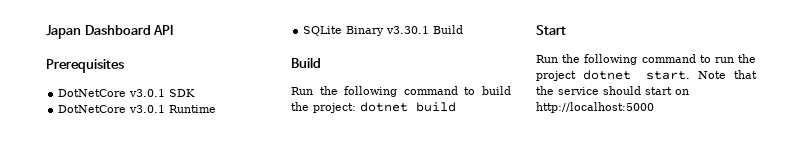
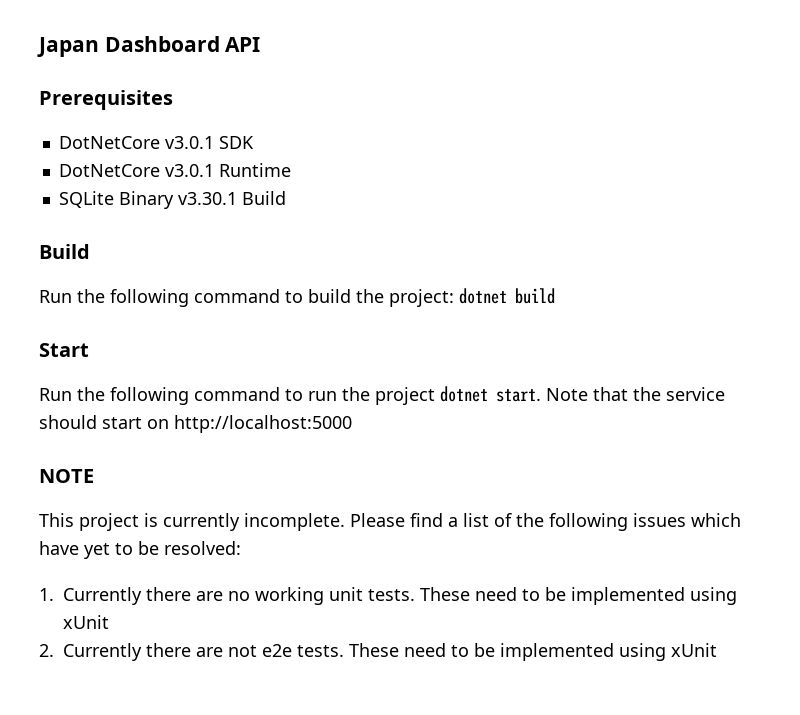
+ NOTE
+ This project is currently incomplete. Please find a list of the following issues which have yet to be resolved:
+ 1. Currently there are no working unit tests. These need to be implemented using xUnit
+ 2. Currently there are not e2e tests. These need to be implemented using xUnit

